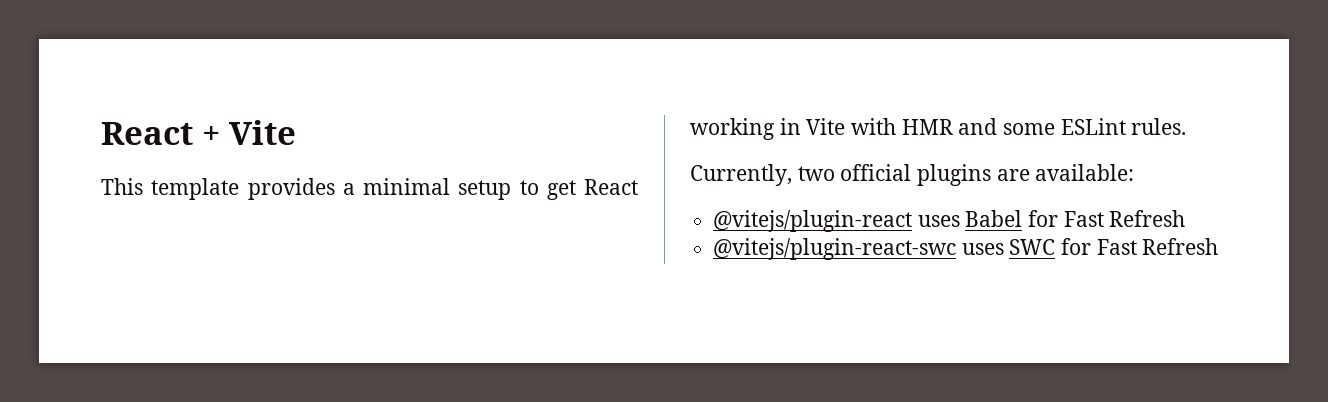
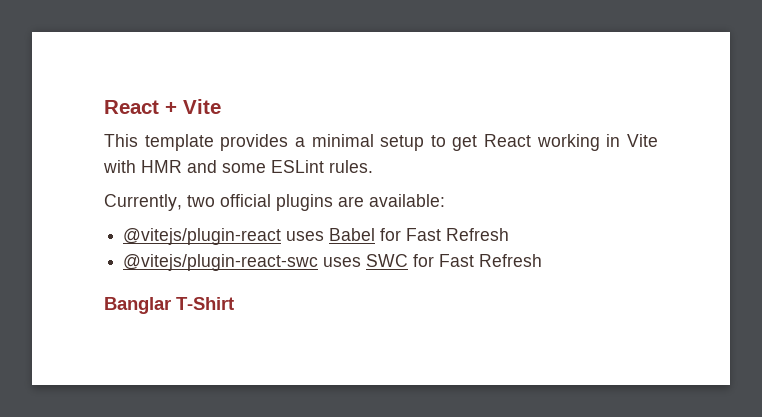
+ Banglar T-Shirt

